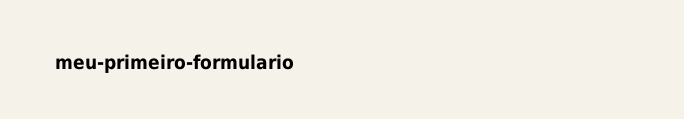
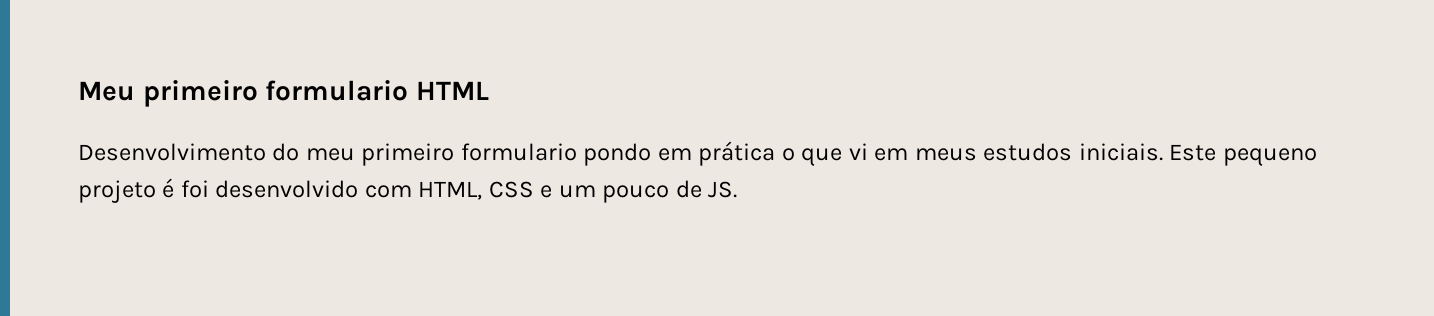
- meu-primeiro-formulario
+ Meu primeiro formulario HTML
+ Desenvolvimento do meu primeiro formulario pondo em prática o que vi em meus estudos iniciais. Este pequeno projeto é foi desenvolvido com HTML, CSS e um pouco de JS.

